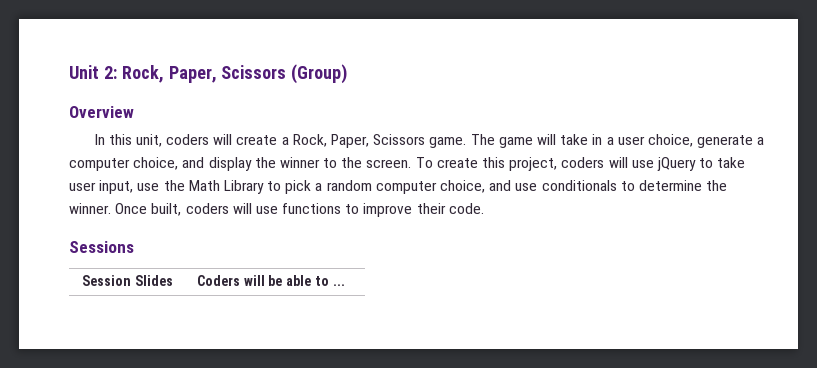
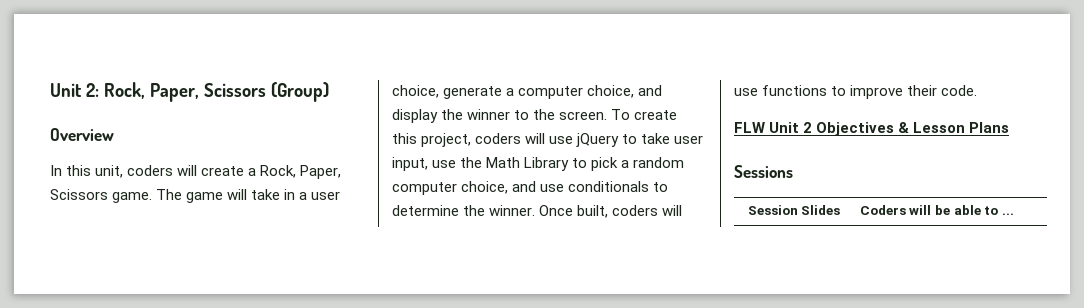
+ FLW Unit 2 Objectives & Lesson Plans

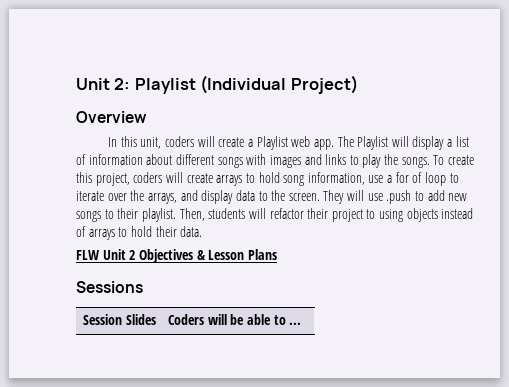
- Unit 2: Rock, Paper, Scissors (Group)
+ Unit 2: Playlist (Individual Project)
- In this unit, coders will create a Rock, Paper, Scissors game. The game will take in a user choice, generate a computer choice, and display the winner to the screen.
+ In this unit, coders will create a Playlist web app. The Playlist will display a list of information about different songs with images and links to play the songs.
- To create this project, coders will use jQuery to take user input, use the Math Library to pick a random computer choice, and use conditionals to determine the winner. Once built, coders will use functions to improve their code.
+ To create this project, coders will create arrays to hold song information, use a for of loop to iterate over the arrays, and display data to the screen. They will use .push to add new songs to their playlist. Then, students will refactor their project to using objects instead of arrays to hold their data.

